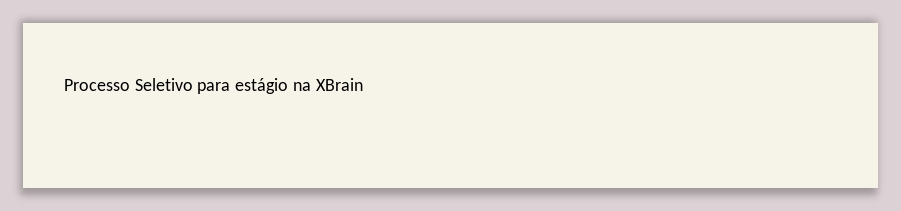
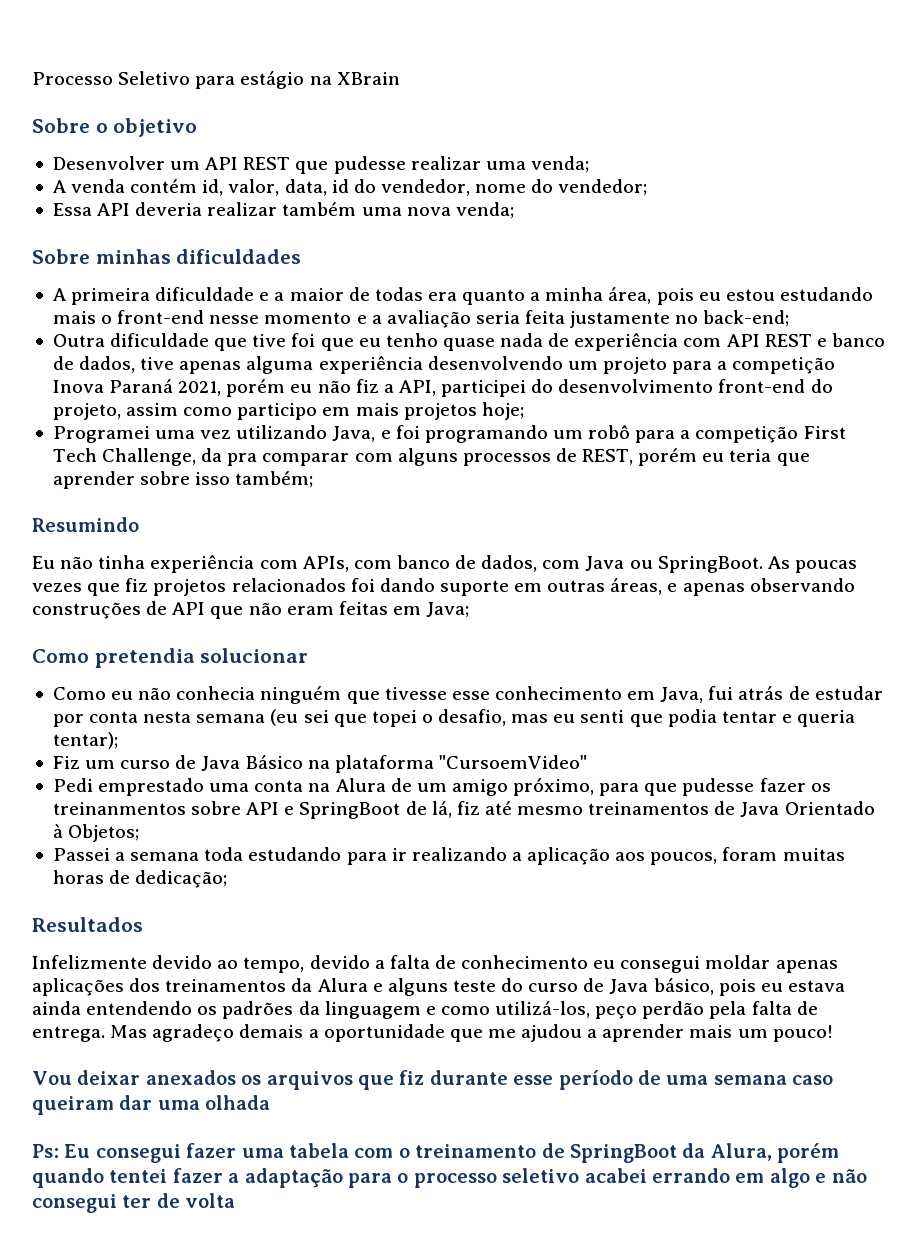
+ Sobre o objetivo
+ Desenvolver um API REST que pudesse realizar uma venda;
+ A venda contém id, valor, data, id do vendedor, nome do vendedor;
+ Essa API deveria realizar também uma nova venda;
+ Sobre minhas dificuldades
+ A primeira dificuldade e a maior de todas era quanto a minha área, pois eu estou estudando mais o front-end nesse momento e a avaliação seria feita justamente no back-end;
+ Outra dificuldade que tive foi que eu tenho quase nada de experiência com API REST e banco de dados, tive apenas alguma experiência desenvolvendo um projeto para a competição Inova Paraná 2021, porém eu não fiz a API, participei do desenvolvimento front-end do projeto, assim como participo em mais projetos hoje;
+ Programei uma vez utilizando Java, e foi programando um robô para a competição First Tech Challenge, da pra comparar com alguns processos de REST, porém eu teria que aprender sobre isso também;
+ Resumindo
+ Eu não tinha experiência com APIs, com banco de dados, com Java ou SpringBoot. As poucas vezes que fiz projetos relacionados foi dando suporte em outras áreas, e apenas observando construções de API que não eram feitas em Java;
+ Como pretendia solucionar
+ Como eu não conhecia ninguém que tivesse esse conhecimento em Java, fui atrás de estudar por conta nesta semana (eu sei que topei o desafio, mas eu senti que podia tentar e queria tentar);
+ Fiz um curso de Java Básico na plataforma "CursoemVideo"
+ Pedi emprestado uma conta na Alura de um amigo próximo, para que pudesse fazer os treinanmentos sobre API e SpringBoot de lá, fiz até mesmo treinamentos de Java Orientado à Objetos;
+ Passei a semana toda estudando para ir realizando a aplicação aos poucos, foram muitas horas de dedicação;
+ Resultados
+ Infelizmente devido ao tempo, devido a falta de conhecimento eu consegui moldar apenas aplicações dos treinamentos da Alura e alguns teste do curso de Java básico, pois eu estava ainda entendendo os padrões da linguagem e como utilizá-los, peço perdão pela falta de entrega. Mas agradeço demais a oportunidade que me ajudou a aprender mais um pouco!
+ Vou deixar anexados os arquivos que fiz durante esse período de uma semana caso queiram dar uma olhada
+ Ps: Eu consegui fazer uma tabela com o treinamento de SpringBoot da Alura, porém quando tentei fazer a adaptação para o processo seletivo acabei errando em algo e não consegui ter de volta

